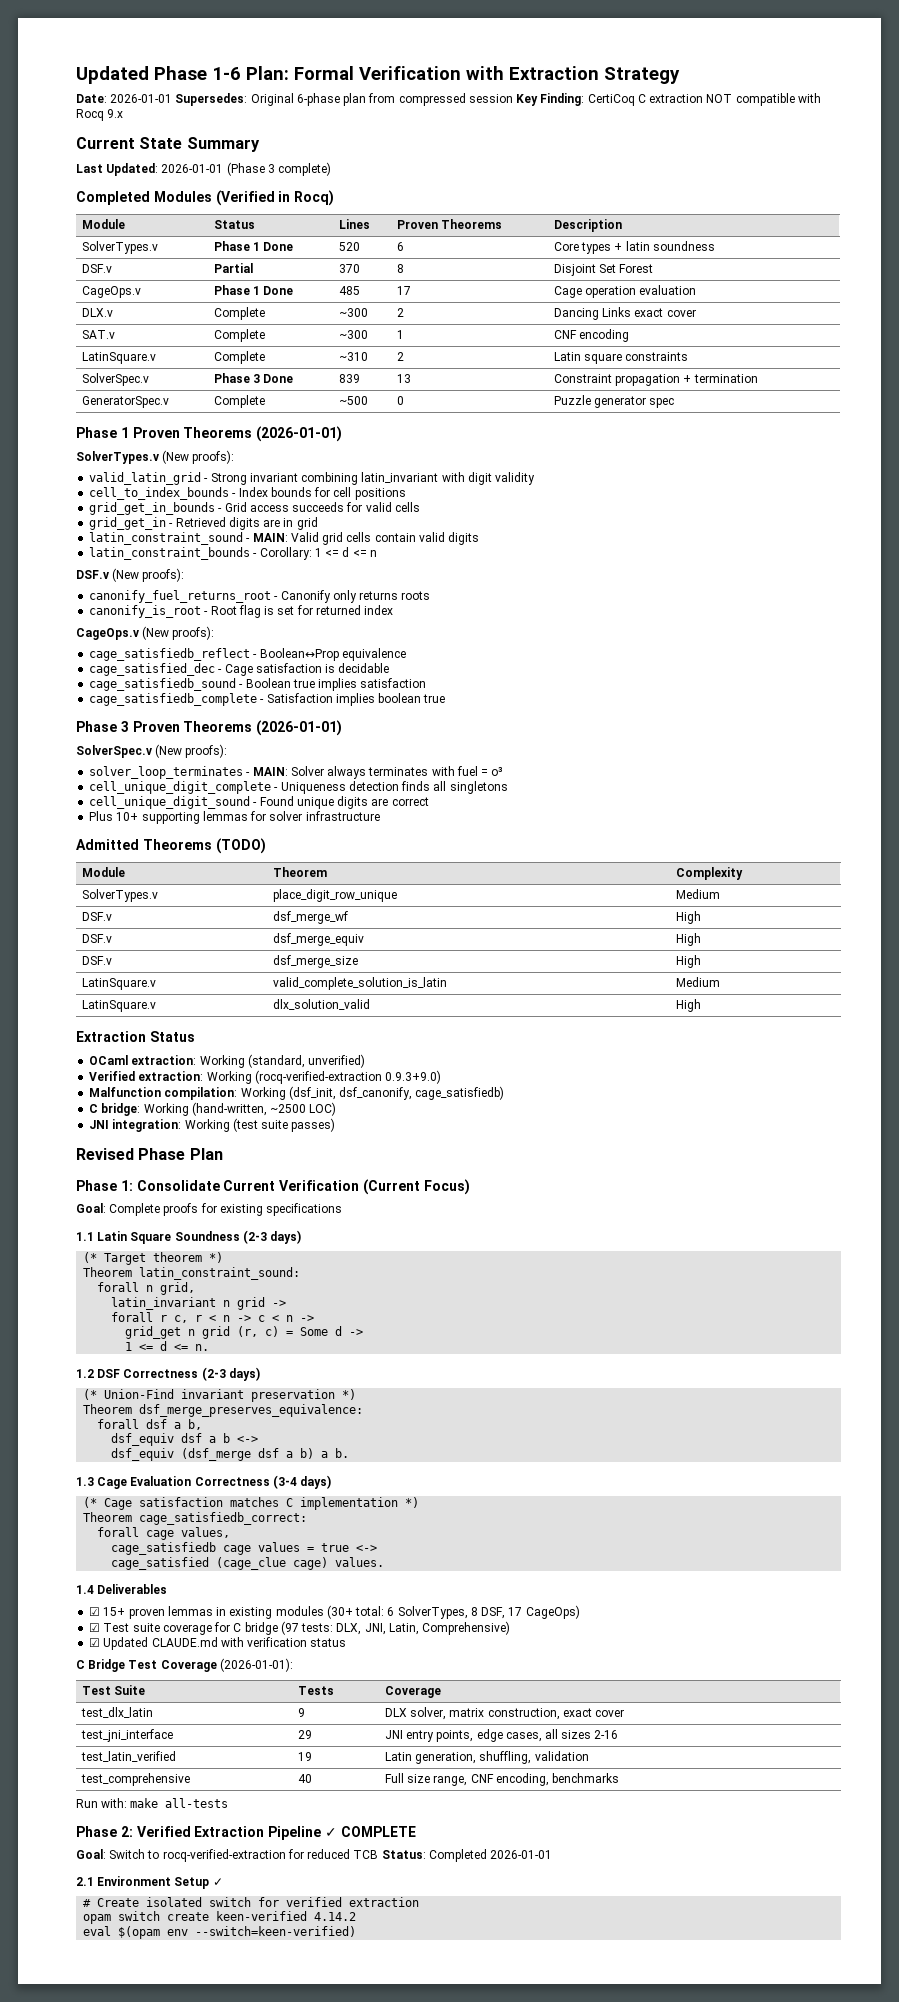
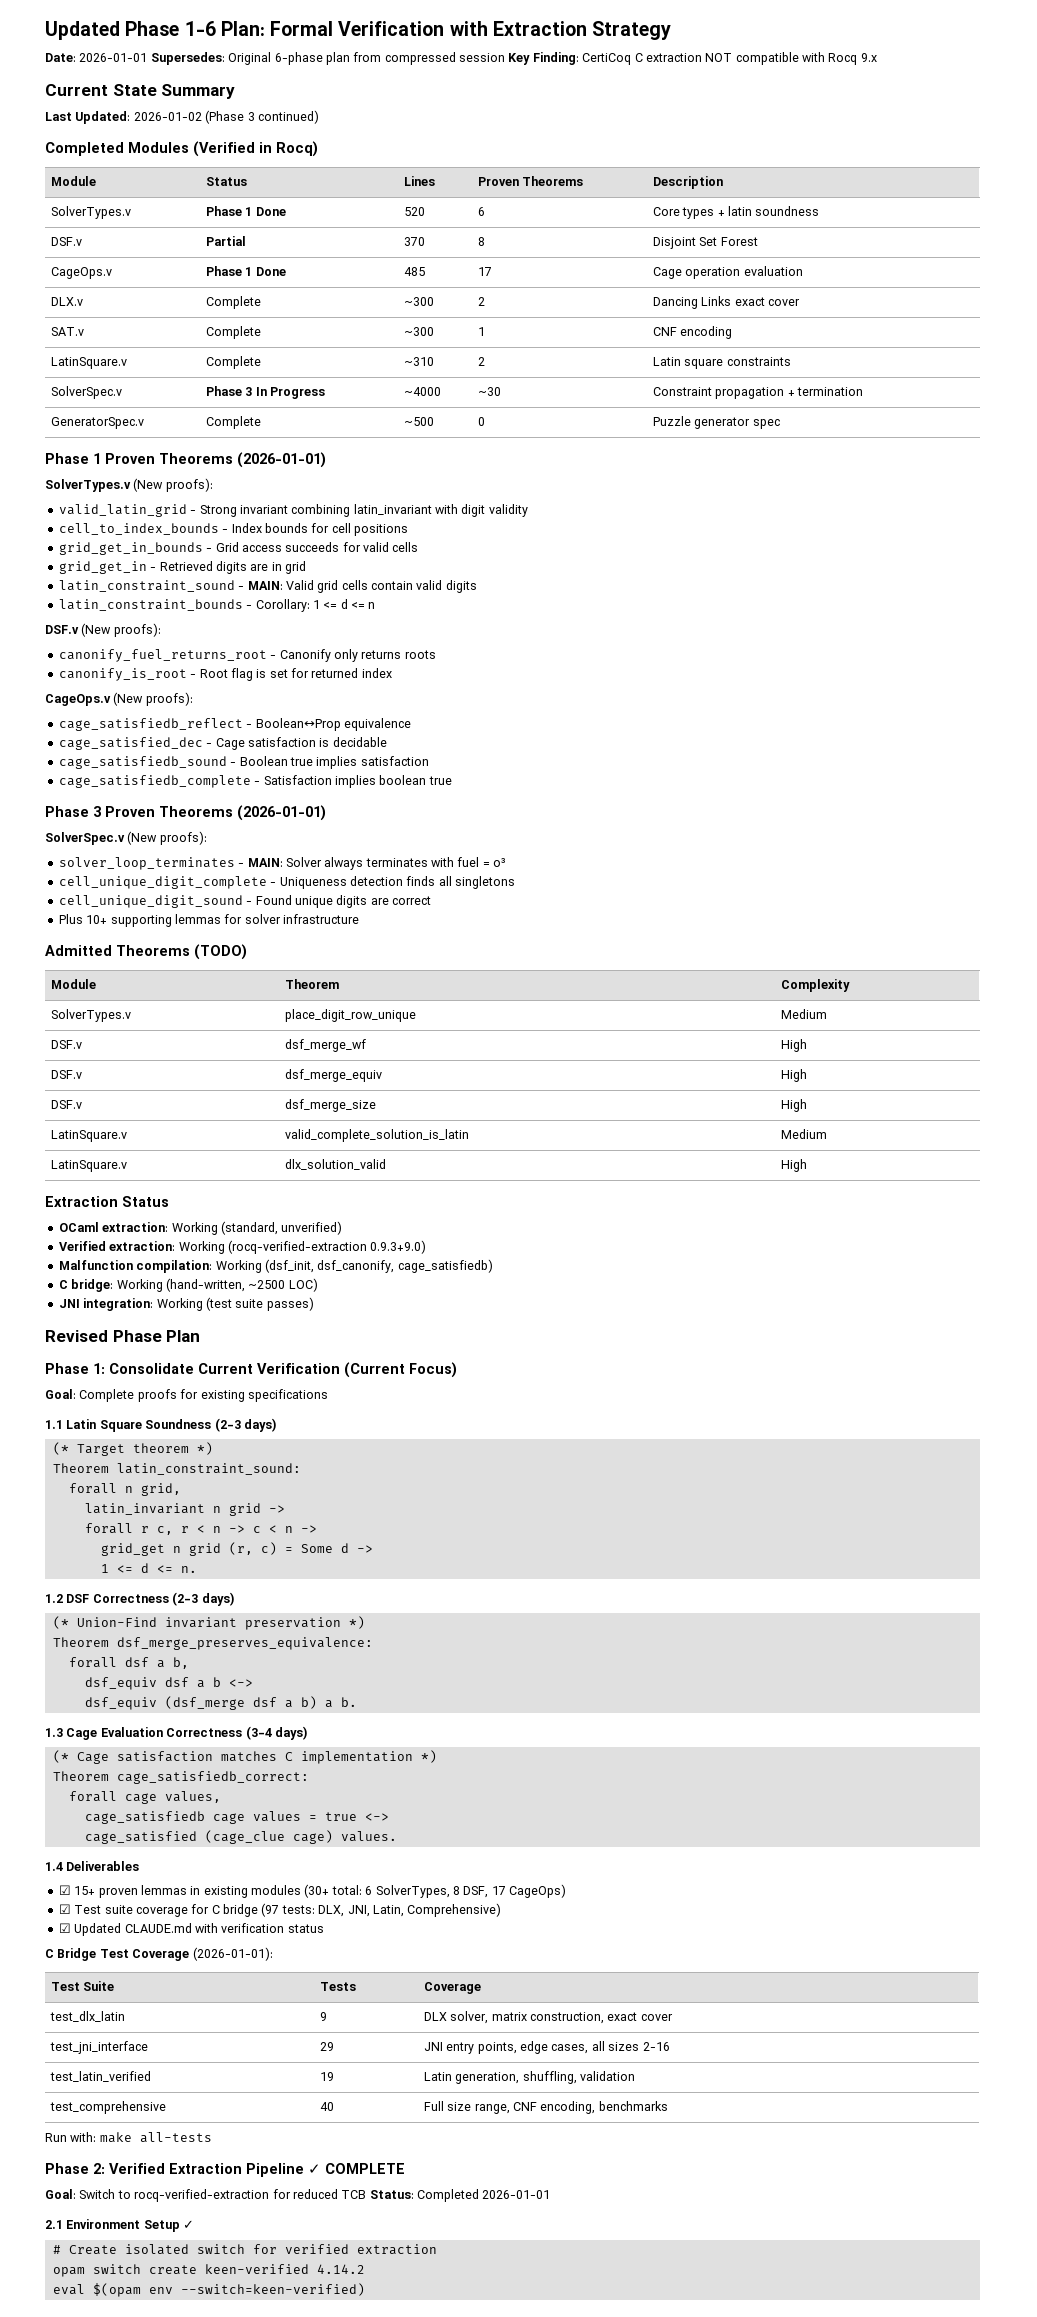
- Last Updated: 2026-01-01 (Phase 3 complete)
+ Last Updated: 2026-01-02 (Phase 3 continued)
- SolverSpec.v | Phase 3 Done | 839 | 13 | Constraint propagation + termination
+ SolverSpec.v | Phase 3 In Progress | ~4000 | ~30 | Constraint propagation + termination

